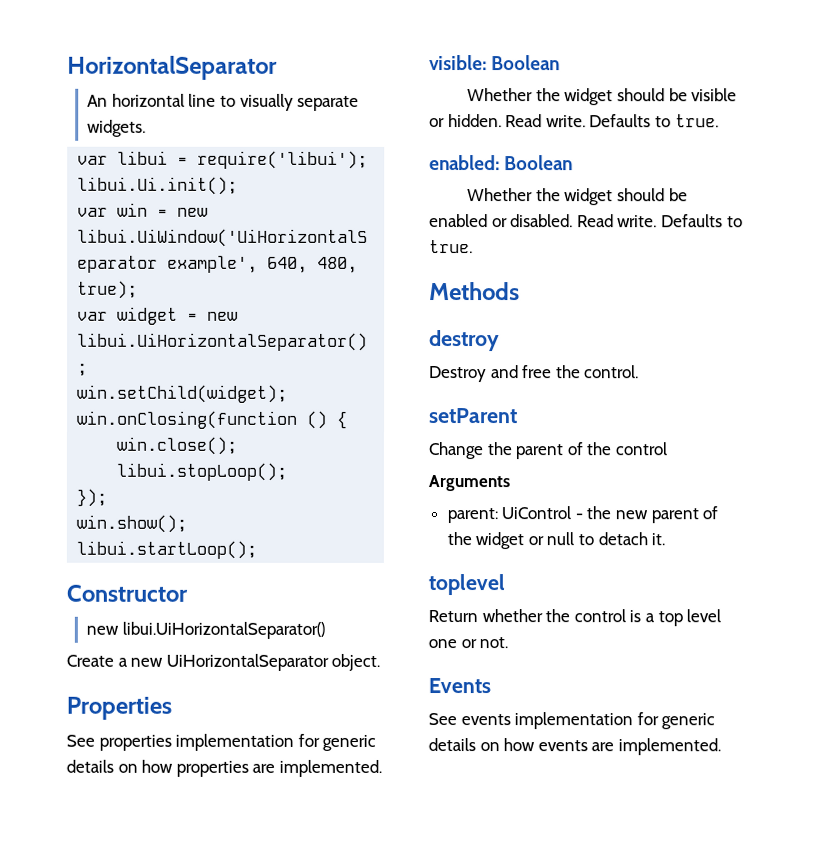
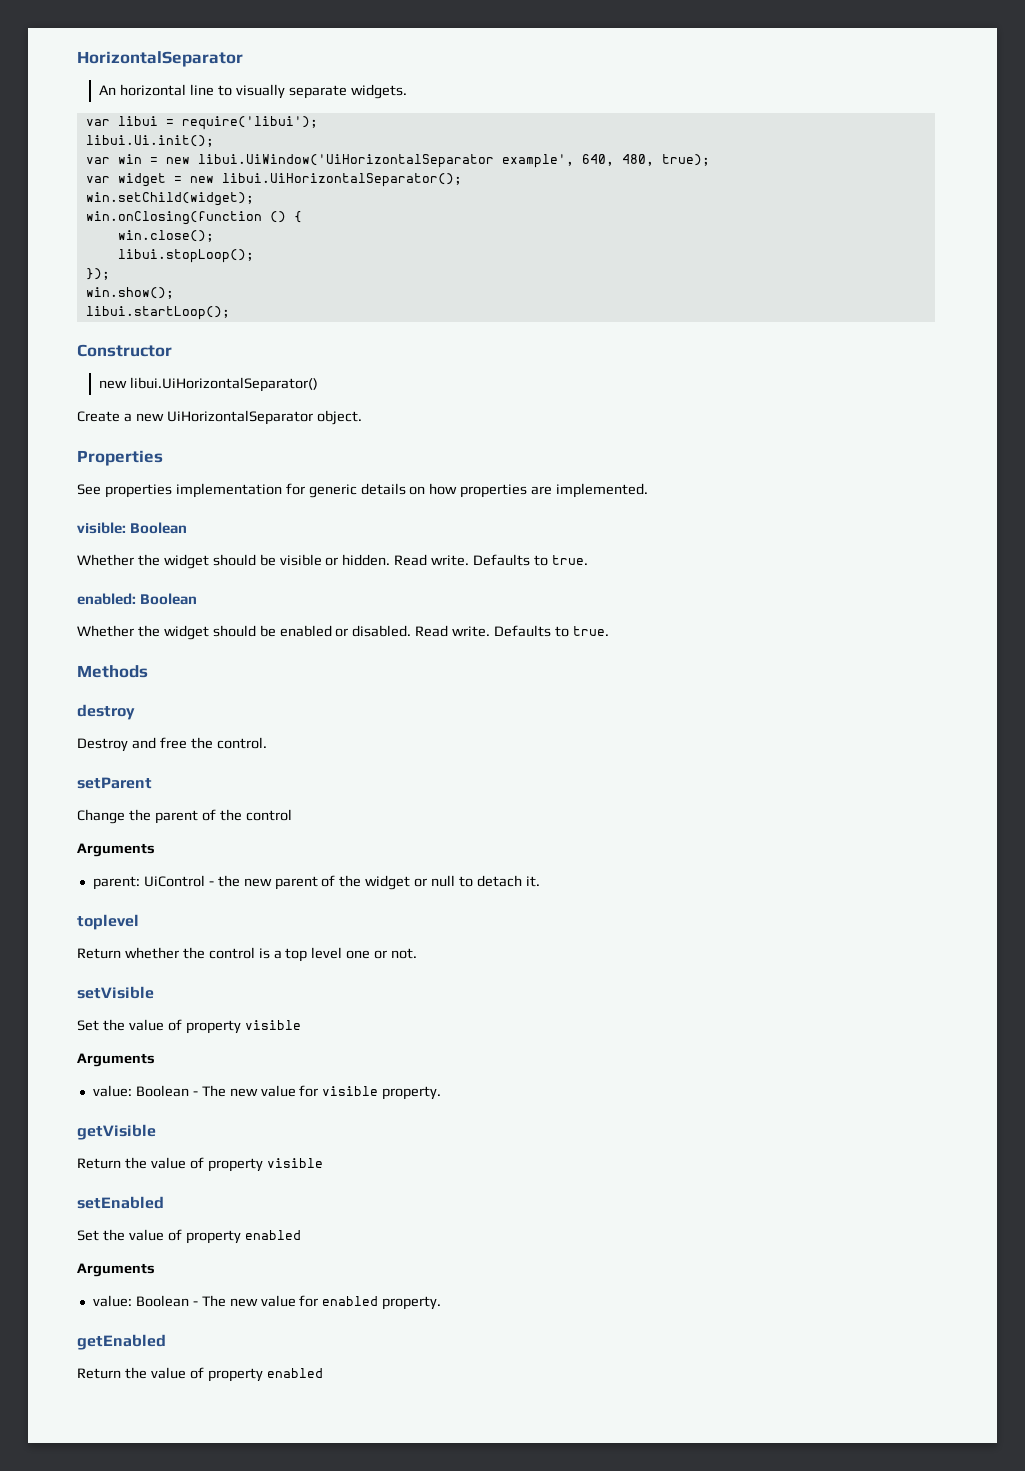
- Events
- See events implementation for generic details on how events are implemented.
+ setVisible
+ Set the value of property visible
+ Arguments
+ value: Boolean - The new value for visible property.
+ getVisible
+ Return the value of property visible
+ setEnabled
+ Set the value of property enabled
+ Arguments
+ value: Boolean - The new value for enabled property.
+ getEnabled
+ Return the value of property enabled

